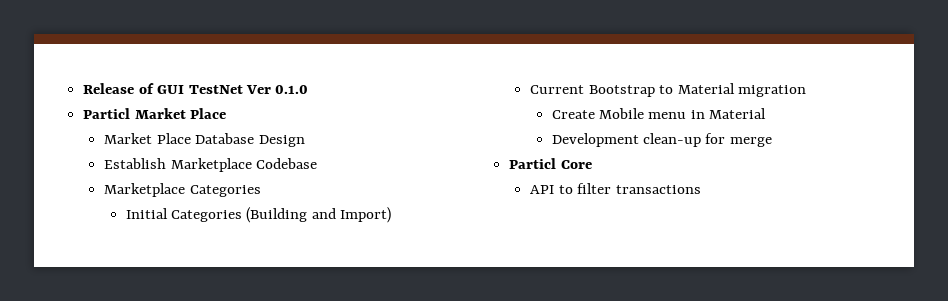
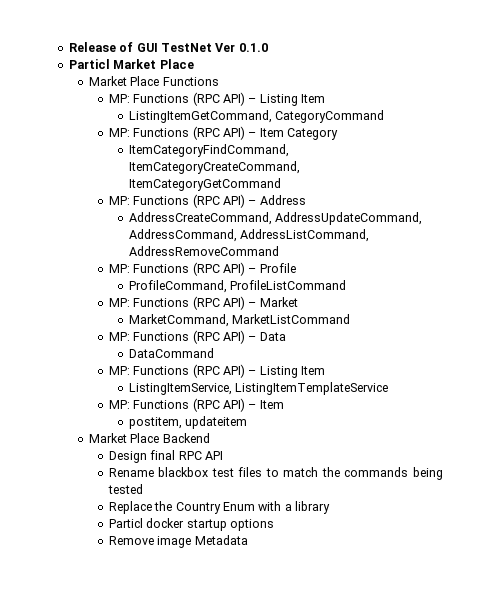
- Market Place Database Design
- Establish Marketplace Codebase
- Marketplace Categories
- Initial Categories (Building and Import)
- Current Bootstrap to Material migration
- Create Mobile menu in Material
- Development clean-up for merge
- Particl Core
- API to filter transactions
+ Market Place Functions
+ MP: Functions (RPC API) – Listing Item
+ ListingItemGetCommand, CategoryCommand
+ MP: Functions (RPC API) – Item Category
+ ItemCategoryFindCommand, ItemCategoryCreateCommand, ItemCategoryGetCommand
+ MP: Functions (RPC API) – Address
+ AddressCreateCommand, AddressUpdateCommand, AddressCommand, AddressListCommand, AddressRemoveCommand
+ MP: Functions (RPC API) – Profile
+ ProfileCommand, ProfileListCommand
+ MP: Functions (RPC API) – Market
+ MarketCommand, MarketListCommand
+ MP: Functions (RPC API) – Data
+ DataCommand
+ MP: Functions (RPC API) – Listing Item
+ ListingItemService, ListingItemTemplateService
+ MP: Functions (RPC API) – Item
+ postitem, updateitem
+ Market Place Backend
+ Design final RPC API
+ Rename blackbox test files to match the commands being tested
+ Replace the Country Enum with a library
+ Particl docker startup options
+ Remove image Metadata

